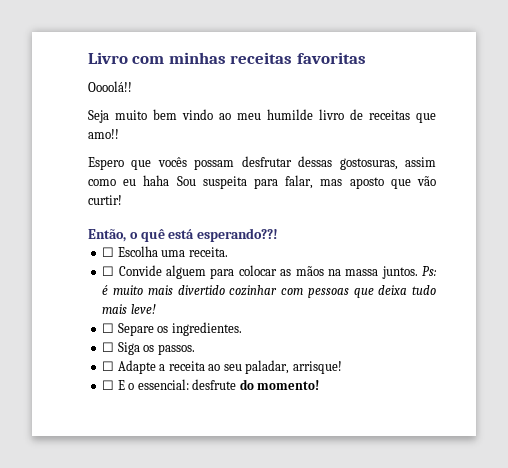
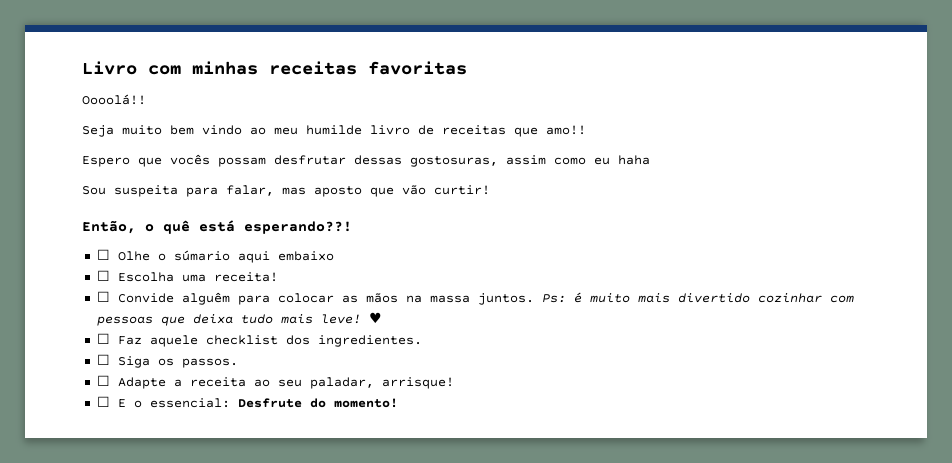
- Espero que vocês possam desfrutar dessas gostosuras, assim como eu haha Sou suspeita para falar, mas aposto que vão curtir!
+ Espero que vocês possam desfrutar dessas gostosuras, assim como eu haha
+ Sou suspeita para falar, mas aposto que vão curtir!
+ ☐ Olhe o súmario aqui embaixo
- ☐ Escolha uma receita.
+ ☐ Escolha uma receita!
- ☐ Convide alguem para colocar as mãos na massa juntos.
+ ☐ Convide alguêm para colocar as mãos na massa juntos.
- Ps: é muito mais divertido cozinhar com pessoas que deixa tudo mais leve!
- ☐ Separe os ingredientes.
+ Ps: é muito mais divertido cozinhar com pessoas que deixa tudo mais leve! ♥
+ ☐ Faz aquele checklist dos ingredientes.
- ☐ E o essencial: desfrute do momento!
+ ☐ E o essencial: Desfrute do momento!

